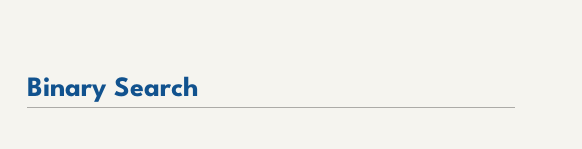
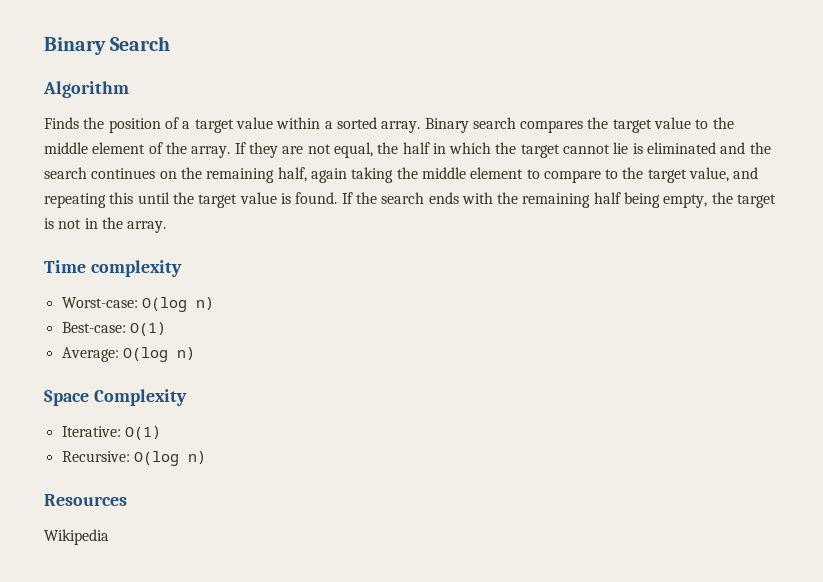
+ Algorithm
+ Finds the position of a target value within a sorted array. Binary search compares the target value to the middle element of the array. If they are not equal, the half in which the target cannot lie is eliminated and the search continues on the remaining half, again taking the middle element to compare to the target value, and repeating this until the target value is found. If the search ends with the remaining half being empty, the target is not in the array.
+ Time complexity
+ Worst-case: O(log n)
+ Best-case: O(1)
+ Average: O(log n)
+ Space Complexity
+ Iterative: O(1)
+ Recursive: O(log n)
+ Resources
+ Wikipedia

